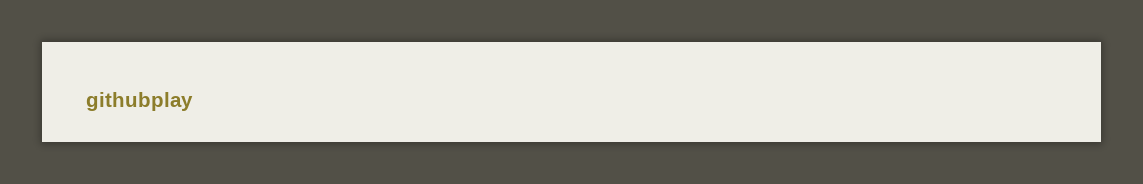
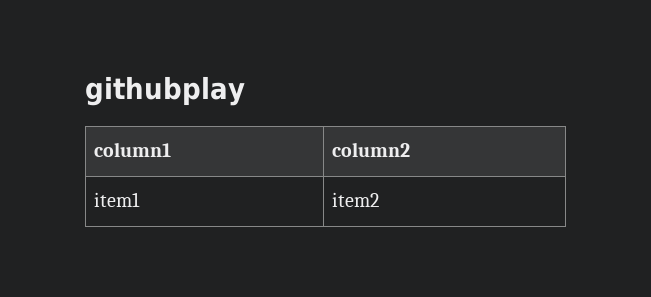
+ column1 | column2
+ item1 | item2

